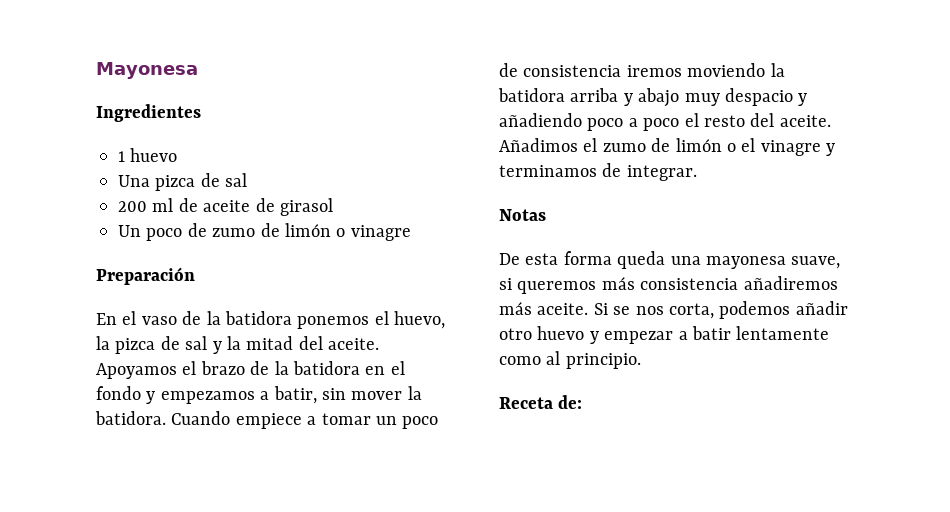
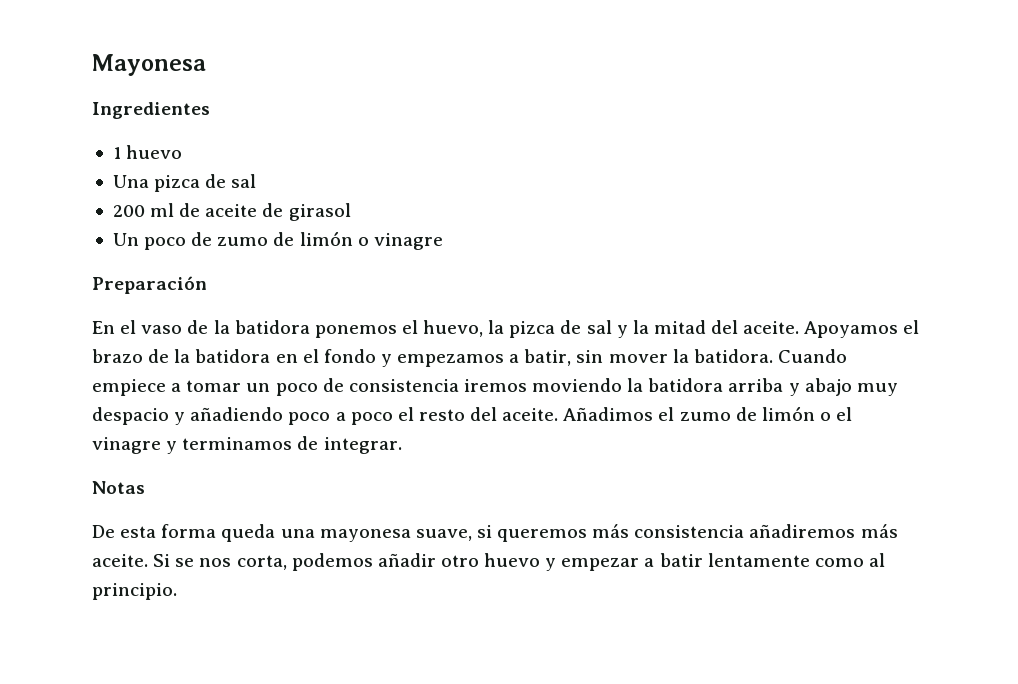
- Receta de:

